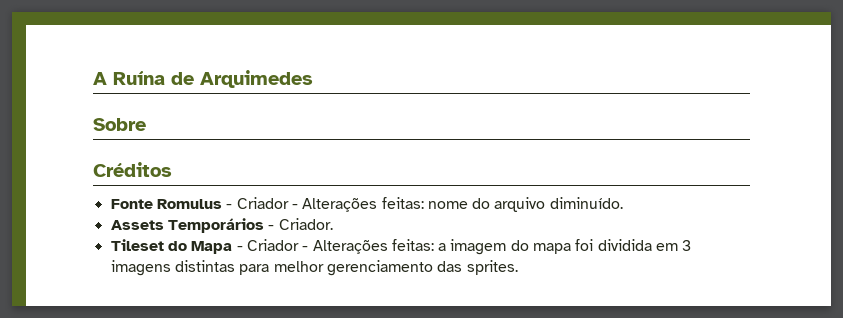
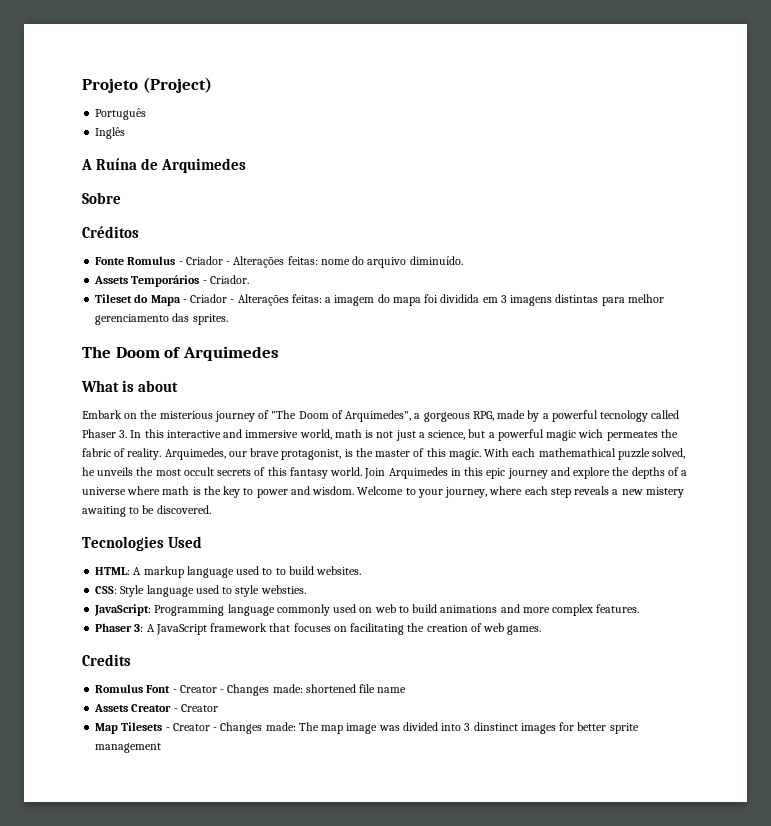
+ Projeto (Project)
+ Português
+ Inglês
+ The Doom of Arquimedes
+ What is about
+ Embark on the misterious journey of "The Doom of Arquimedes", a gorgeous RPG, made by a powerful tecnology called Phaser 3. In this interactive and immersive world, math is not just a science, but a powerful magic wich permeates the fabric of reality. Arquimedes, our brave protagonist, is the master of this magic. With each mathemathical puzzle solved, he unveils the most occult secrets of this fantasy world. Join Arquimedes in this epic journey and explore the depths of a universe where math is the key to power and wisdom. Welcome to your journey, where each step reveals a new mistery awaiting to be discovered.
+ Tecnologies Used
+ HTML: A markup language used to to build websites.
+ CSS: Style language used to style websties.
+ JavaScript: Programming language commonly used on web to build animations and more complex features.
+ Phaser 3: A JavaScript framework that focuses on facilitating the creation of web games.
+ Credits
+ Romulus Font - Creator - Changes made: shortened file name
+ Assets Creator - Creator
+ Map Tilesets - Creator - Changes made: The map image was divided into 3 dinstinct images for better sprite management

